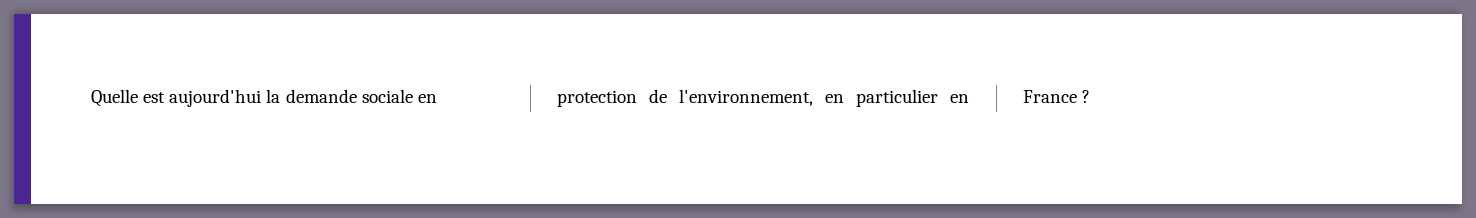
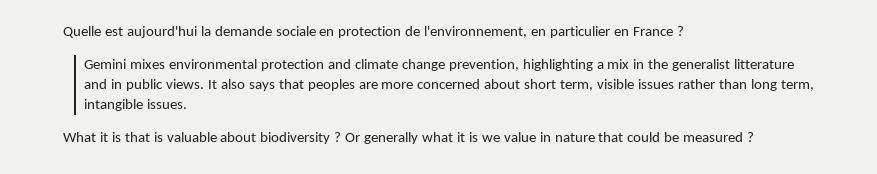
+ Gemini mixes environmental protection and climate change prevention, highlighting a mix in the generalist litterature and in public views. It also says that peoples are more concerned about short term, visible issues rather than long term, intangible issues.
+ What it is that is valuable about biodiversity ? Or generally what it is we value in nature that could be measured ?

